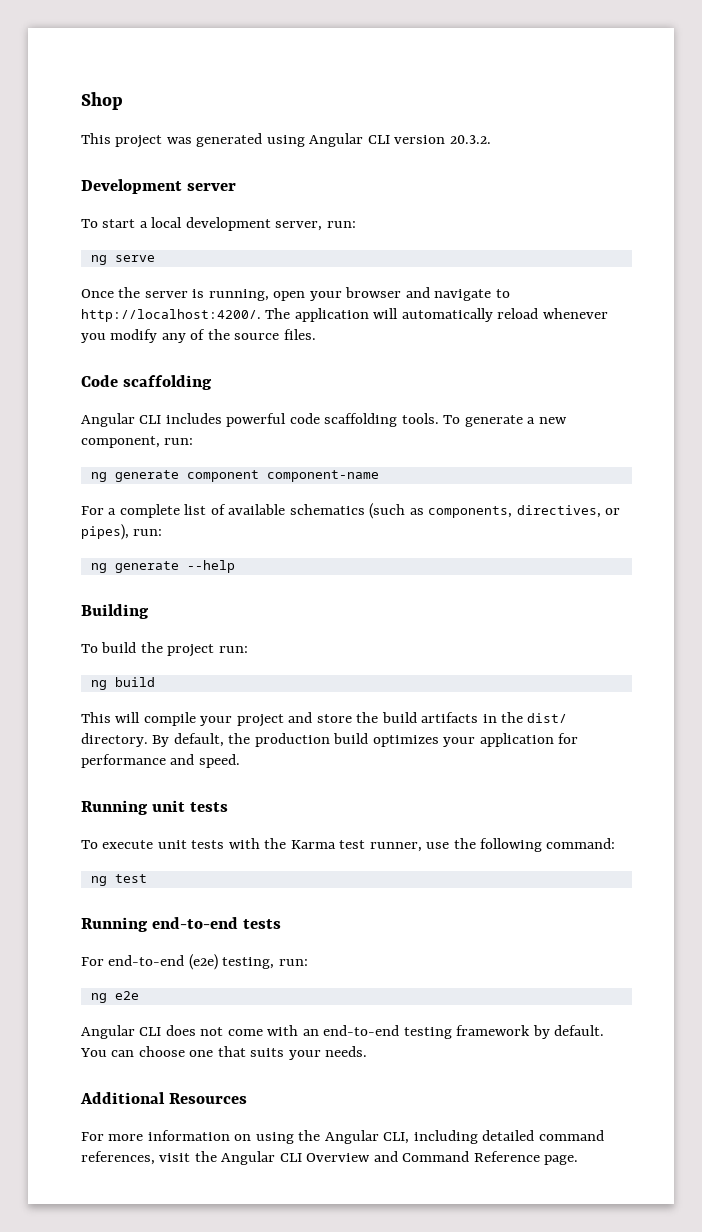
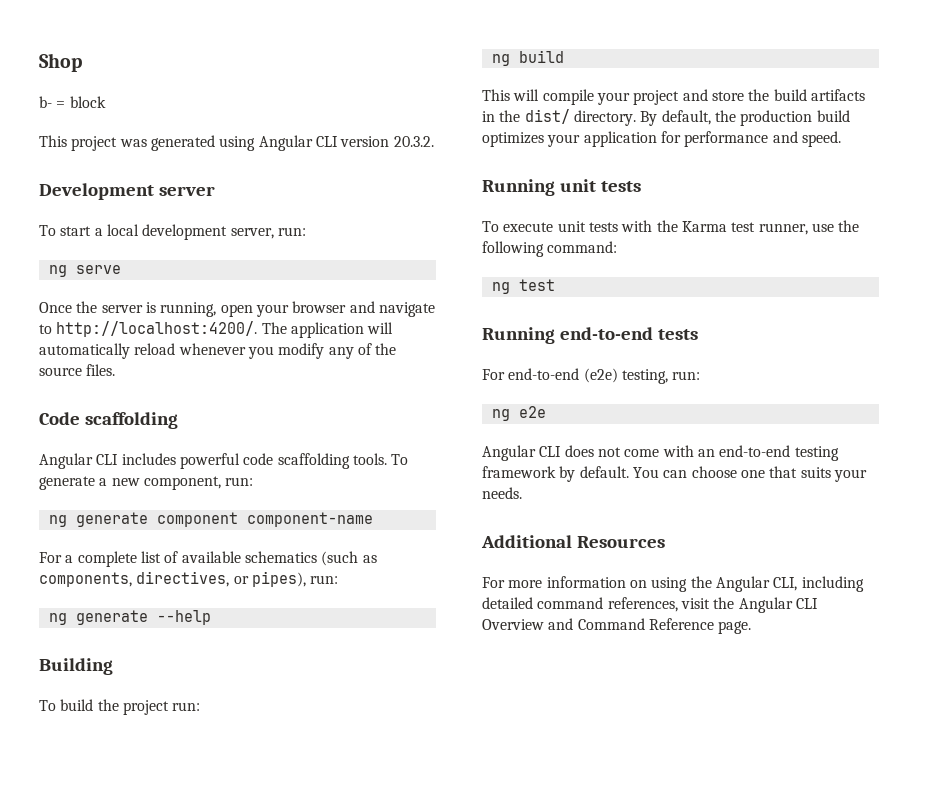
+ b- = block

